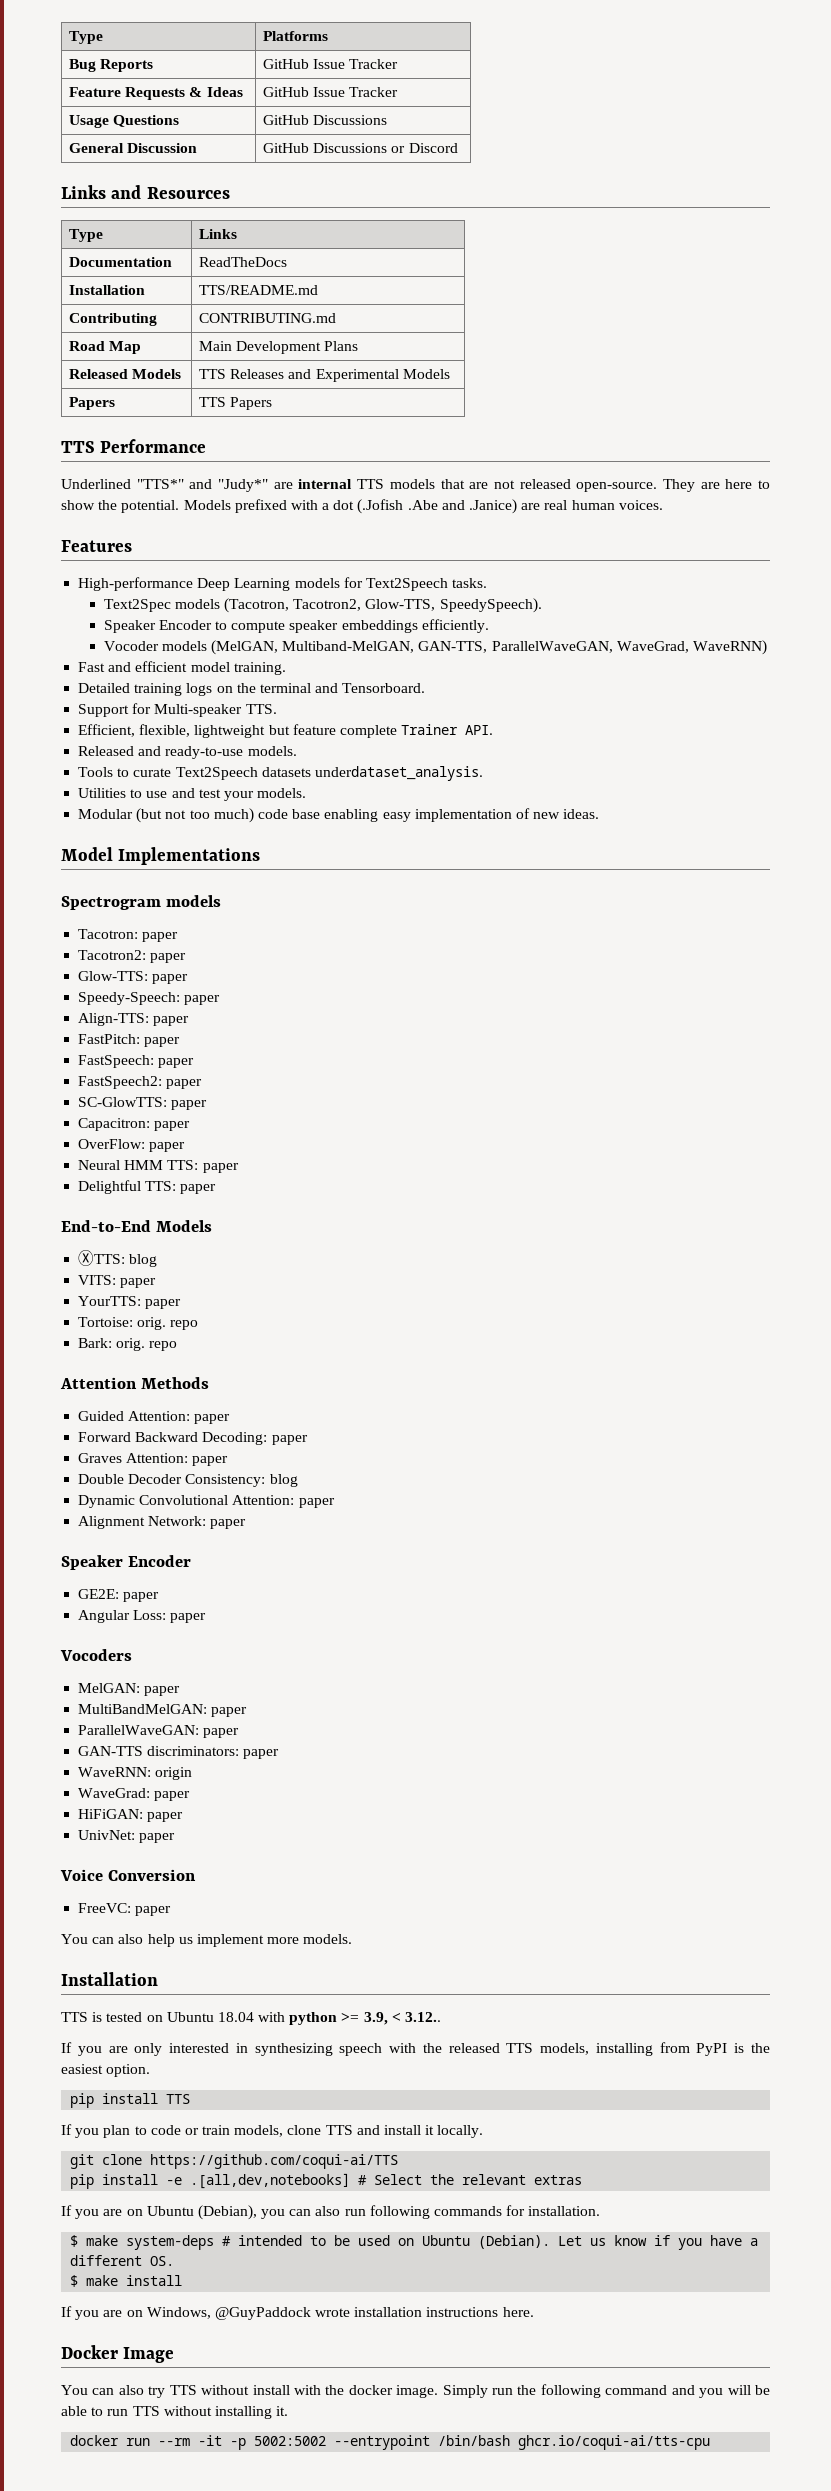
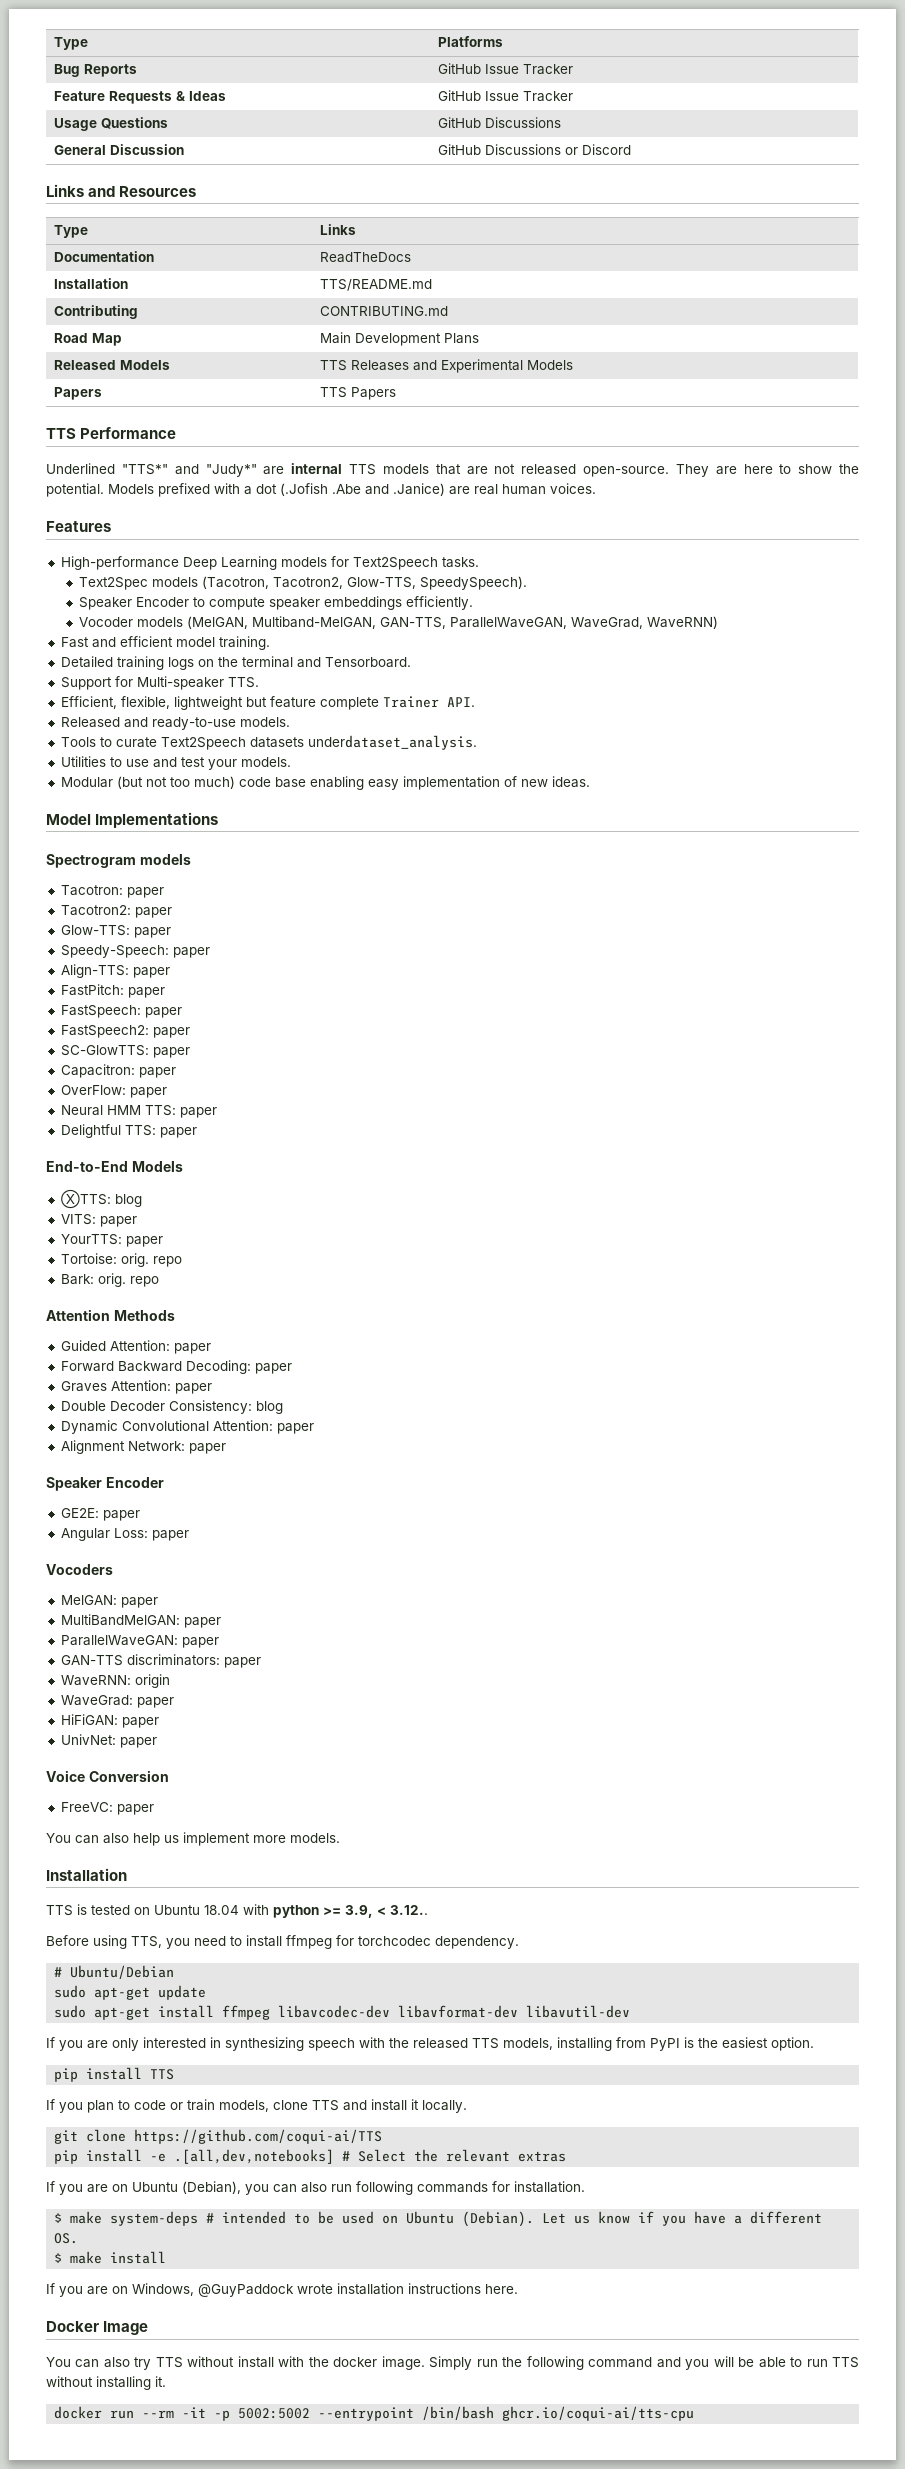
+ Before using TTS, you need to install ffmpeg for torchcodec dependency.
+ # Ubuntu/Debian
+ sudo apt-get update
+ sudo apt-get install ffmpeg libavcodec-dev libavformat-dev libavutil-dev

